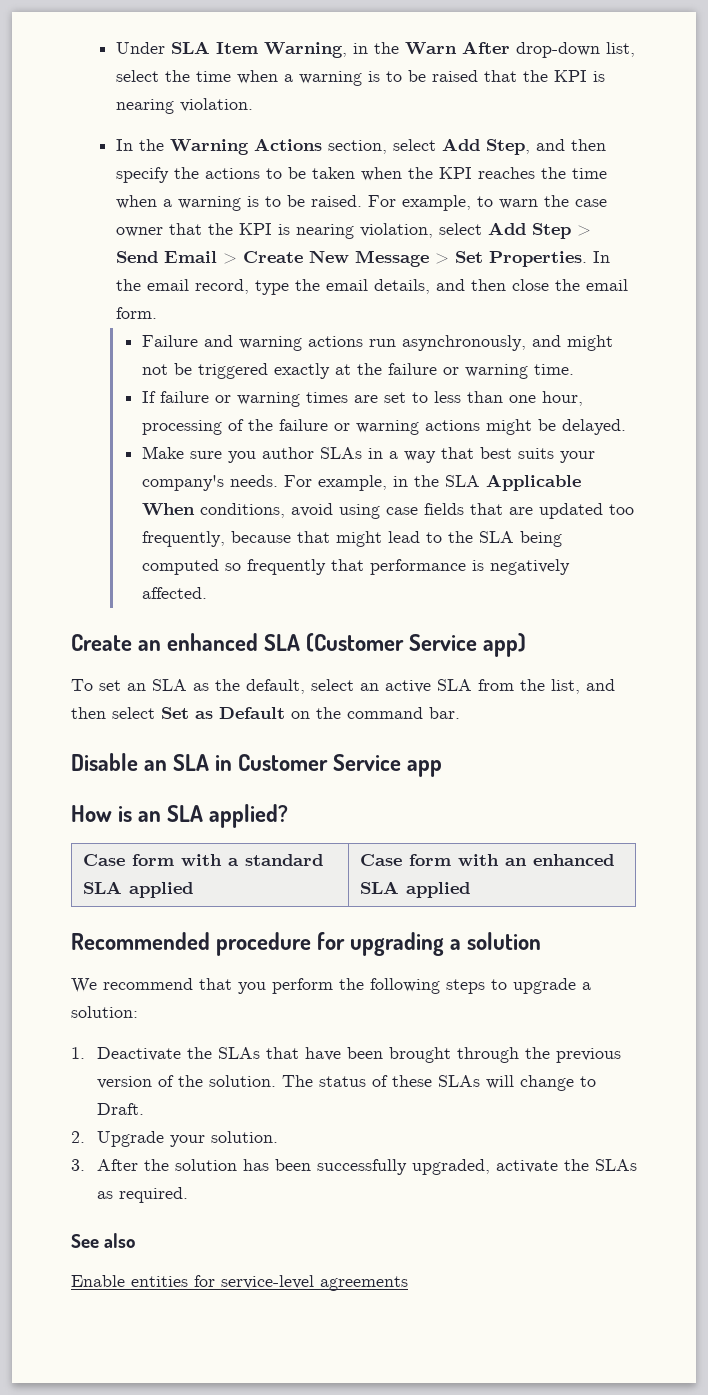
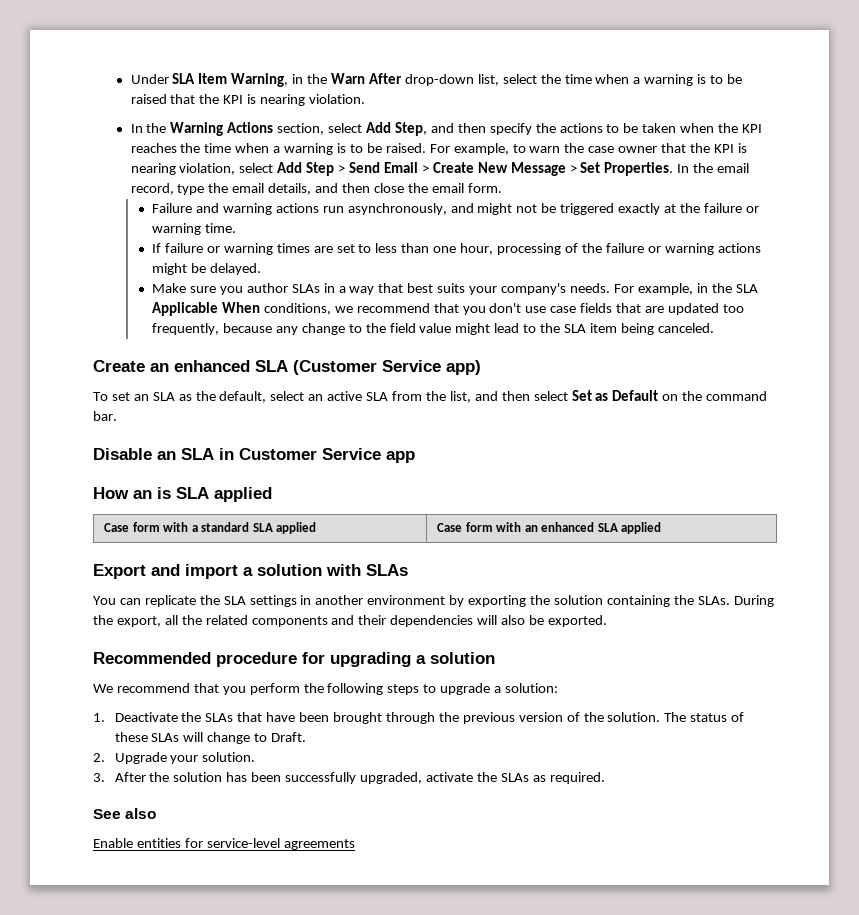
- For example, in the SLA Applicable When conditions, avoid using case fields that are updated too frequently, because that might lead to the SLA being computed so frequently that performance is negatively affected.
+ For example, in the SLA Applicable When conditions, we recommend that you don't use case fields that are updated too frequently, because any change to the field value might lead to the SLA item being canceled.
- How is an SLA applied?
+ How an is SLA applied
+ Export and import a solution with SLAs
+ You can replicate the SLA settings in another environment by exporting the solution containing the SLAs. During the export, all the related components and their dependencies will also be exported.

